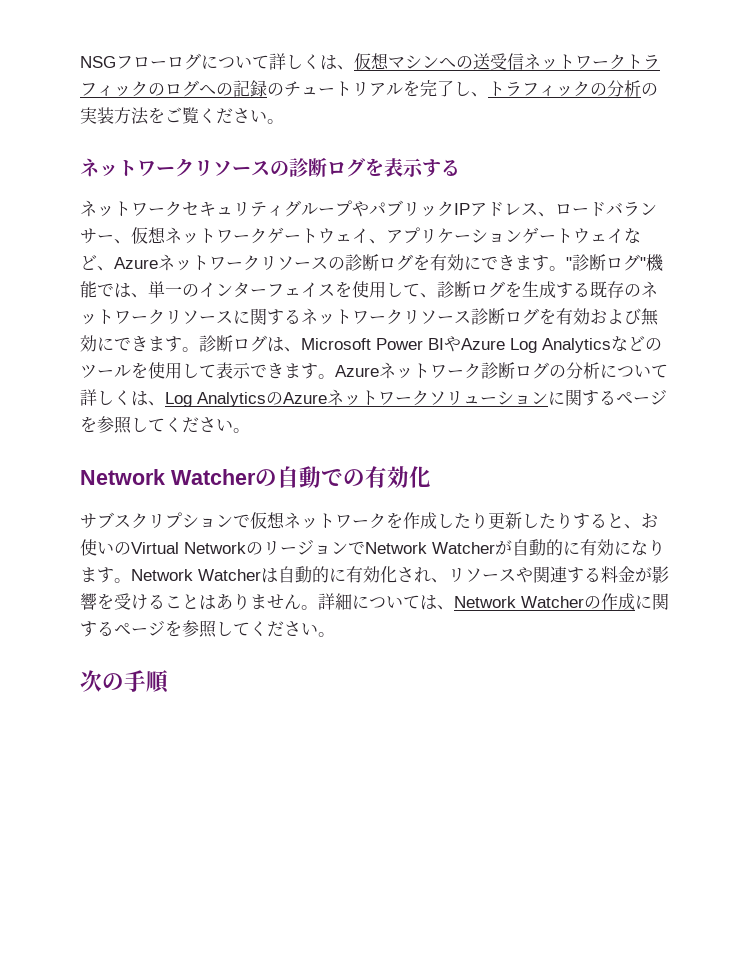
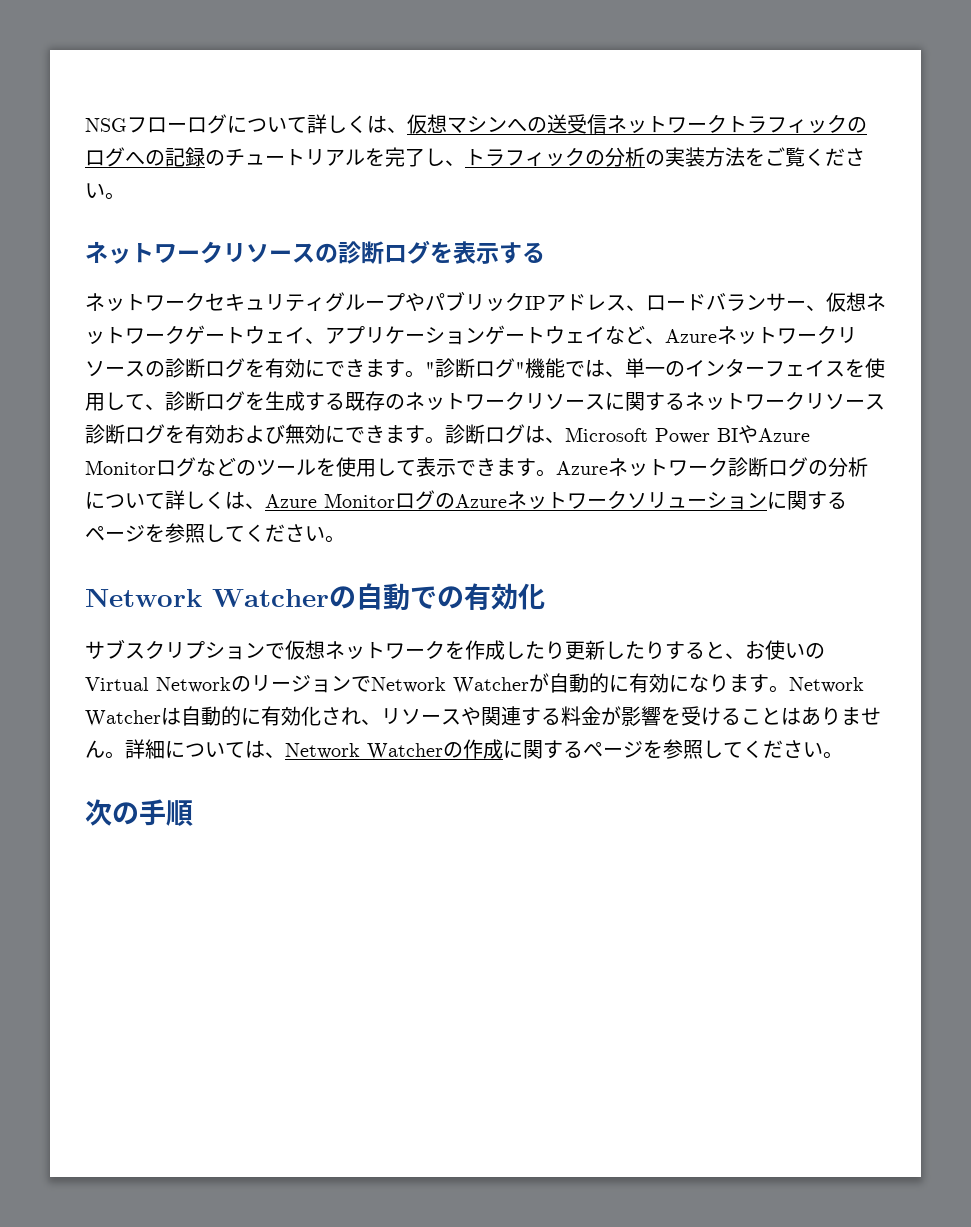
- 診断ログは、Microsoft Power BIやAzure Log Analyticsなどのツールを使用して表示できます。
+ 診断ログは、Microsoft Power BIやAzure Monitorログなどのツールを使用して表示できます。
- Azureネットワーク診断ログの分析について詳しくは、Log AnalyticsのAzureネットワークソリューションに関するページを参照してください。
+ Azureネットワーク診断ログの分析について詳しくは、Azure MonitorログのAzureネットワークソリューションに関するページを参照してください。

